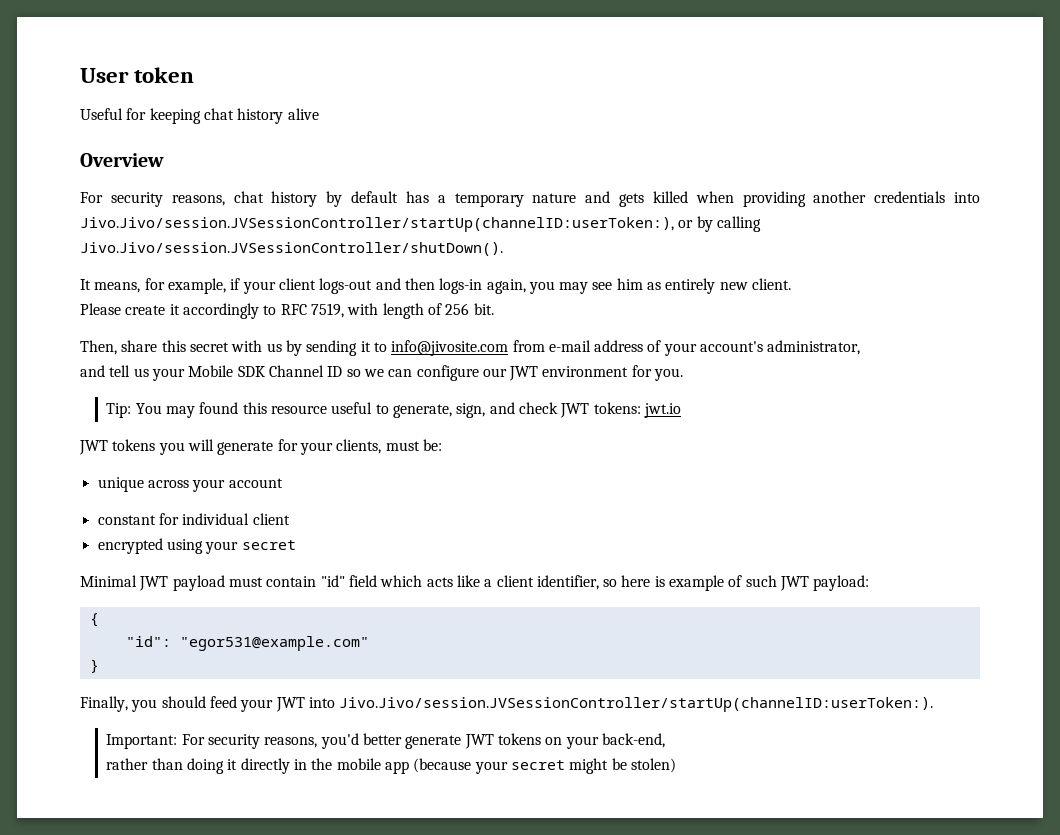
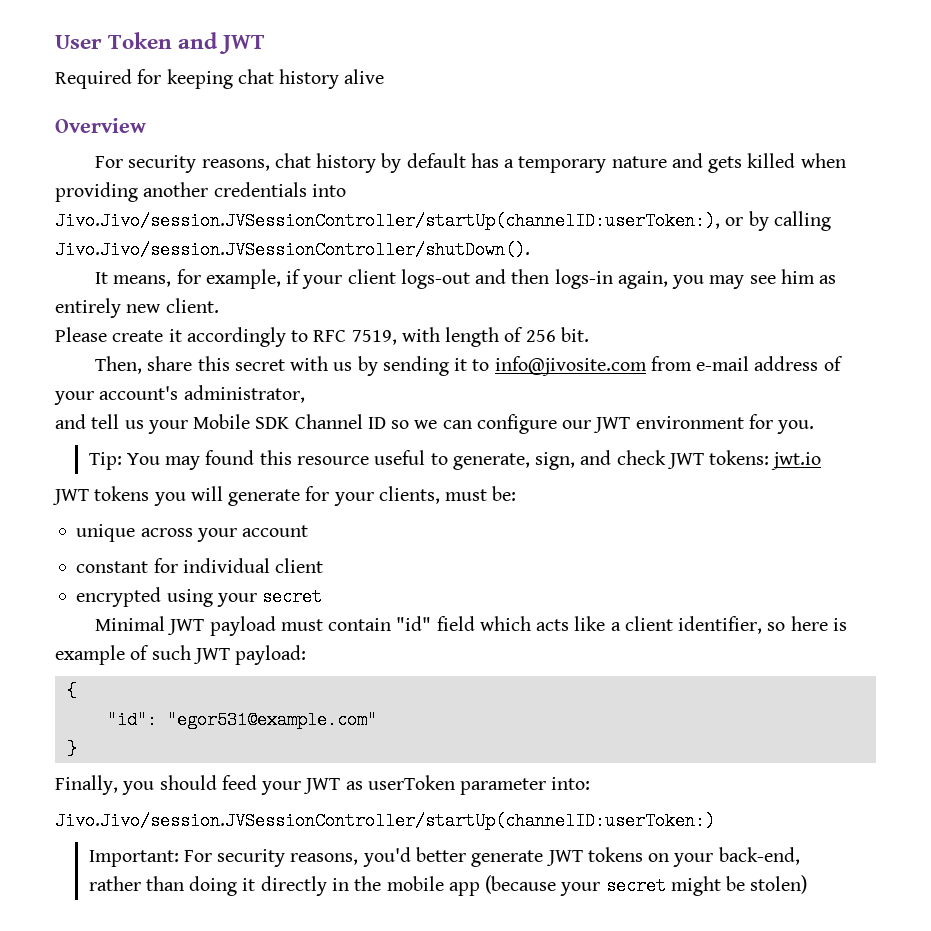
- User token
- Useful for keeping chat history alive
+ User Token and JWT
+ Required for keeping chat history alive
- Finally, you should feed your JWT into Jivo.Jivo/session.JVSessionController/startUp(channelID:userToken:).
+ Finally, you should feed your JWT as userToken parameter into:
+ Jivo.Jivo/session.JVSessionController/startUp(channelID:userToken:)

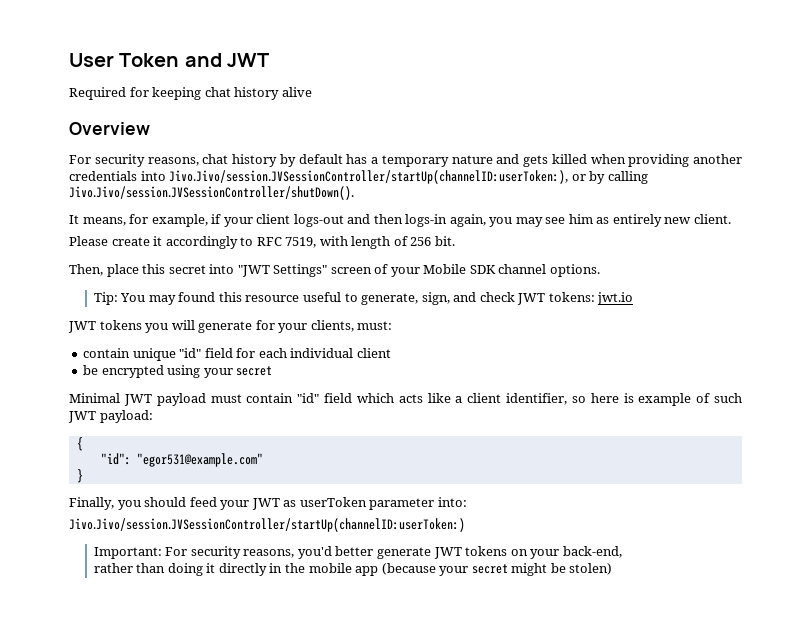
- Then, share this secret with us by sending it to info@jivosite.com from e-mail address of your account's administrator,
- and tell us your Mobile SDK Channel ID so we can configure our JWT environment for you.
+ Then, place this secret into "JWT Settings" screen of your Mobile SDK channel options.
- JWT tokens you will generate for your clients, must be:
- unique across your account
- constant for individual client
+ JWT tokens you will generate for your clients, must:
+ contain unique "id" field for each individual client
- encrypted using your secret
+ be encrypted using your secret

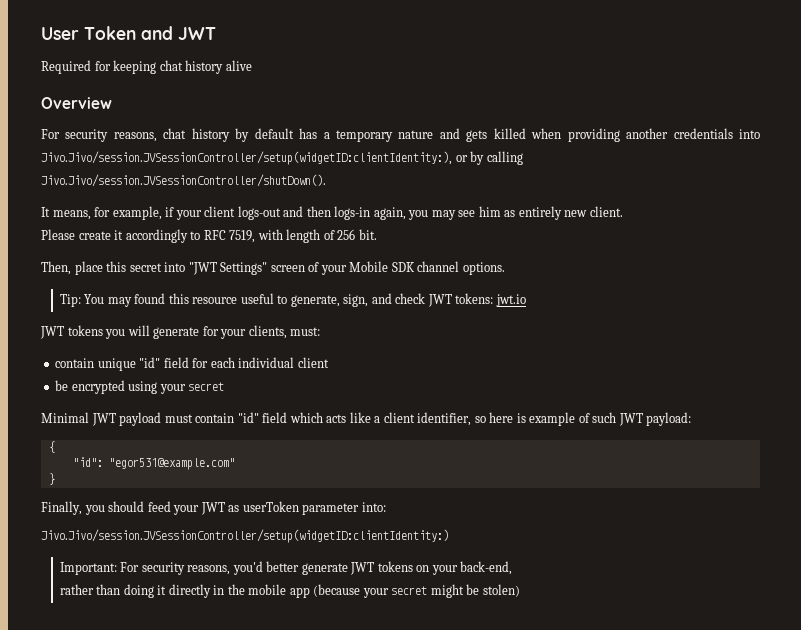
- For security reasons, chat history by default has a temporary nature and gets killed when providing another credentials into Jivo.Jivo/session.JVSessionController/startUp(channelID:userToken:), or by calling Jivo.Jivo/session.JVSessionController/shutDown().
+ For security reasons, chat history by default has a temporary nature and gets killed when providing another credentials into Jivo.Jivo/session.JVSessionController/setup(widgetID:clientIdentity:), or by calling Jivo.Jivo/session.JVSessionController/shutDown().
- Jivo.Jivo/session.JVSessionController/startUp(channelID:userToken:)
+ Jivo.Jivo/session.JVSessionController/setup(widgetID:clientIdentity:)

